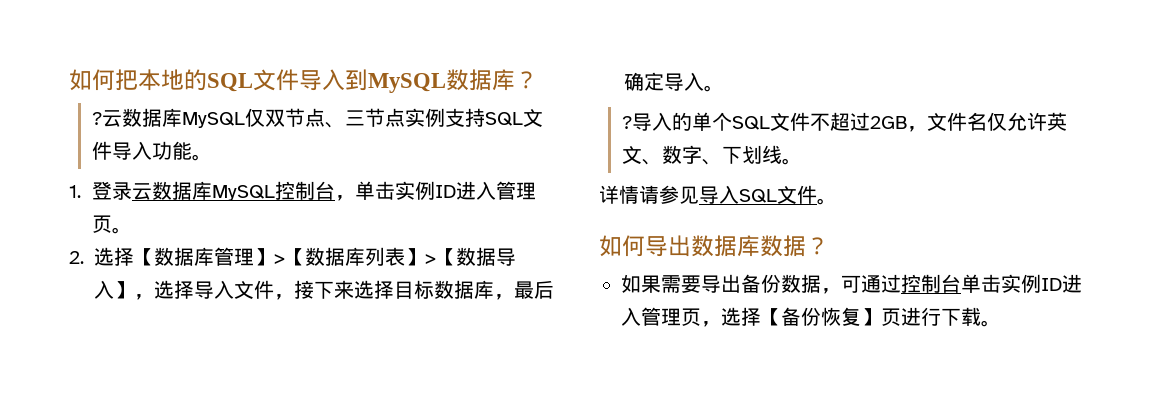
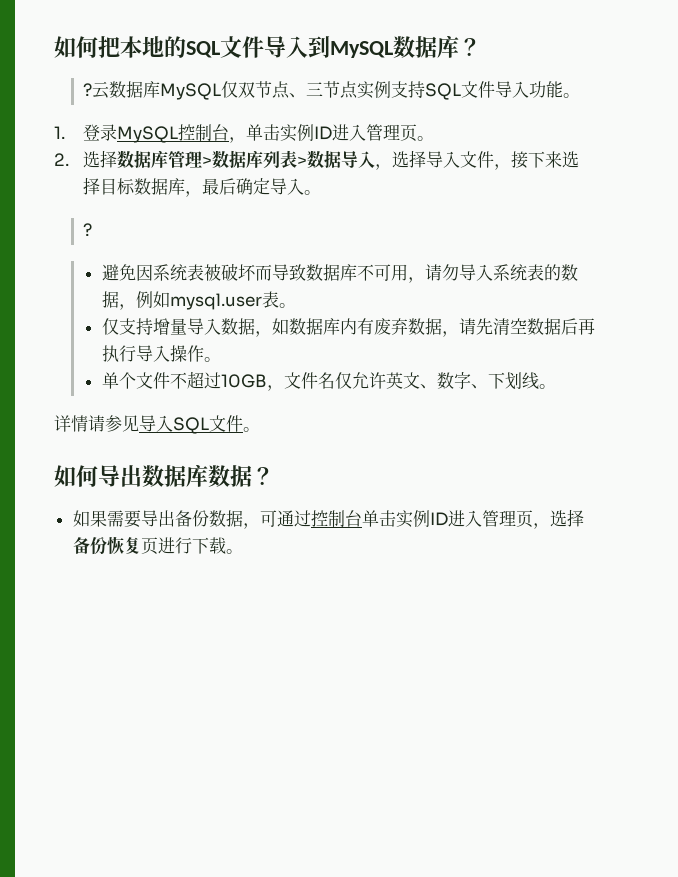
- 1.登录云数据库MySQL控制台，单击实例ID进入管理页。
+ 1.登录MySQL控制台，单击实例ID进入管理页。
- 2.选择【数据库管理】>【数据库列表】>【数据导入】，选择导入文件，接下来选择目标数据库，最后确定导入。
- ?导入的单个SQL文件不超过2GB，文件名仅允许英文、数字、下划线。
+ 2.选择数据库管理>数据库列表>数据导入，选择导入文件，接下来选择目标数据库，最后确定导入。
+ ?
+ 避免因系统表被破坏而导致数据库不可用，请勿导入系统表的数据，例如mysql.user表。
+ 仅支持增量导入数据，如数据库内有废弃数据，请先清空数据后再执行导入操作。
+ 单个文件不超过10GB，文件名仅允许英文、数字、下划线。
- 如果需要导出备份数据，可通过控制台单击实例ID进入管理页，选择【备份恢复】页进行下载。
+ 如果需要导出备份数据，可通过控制台单击实例ID进入管理页，选择备份恢复页进行下载。

